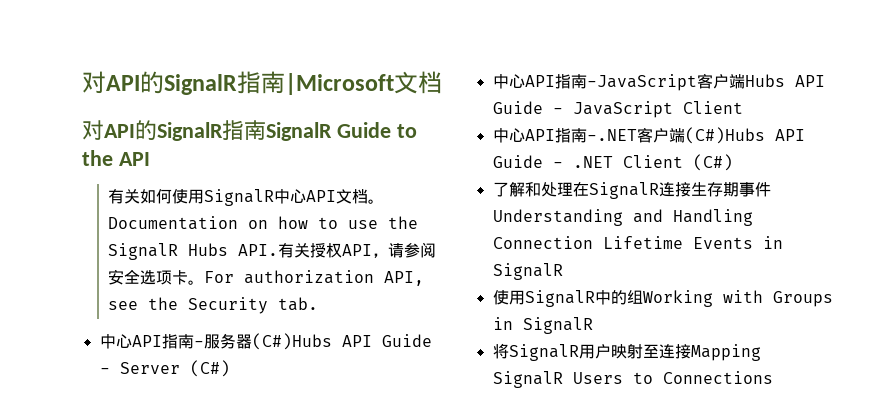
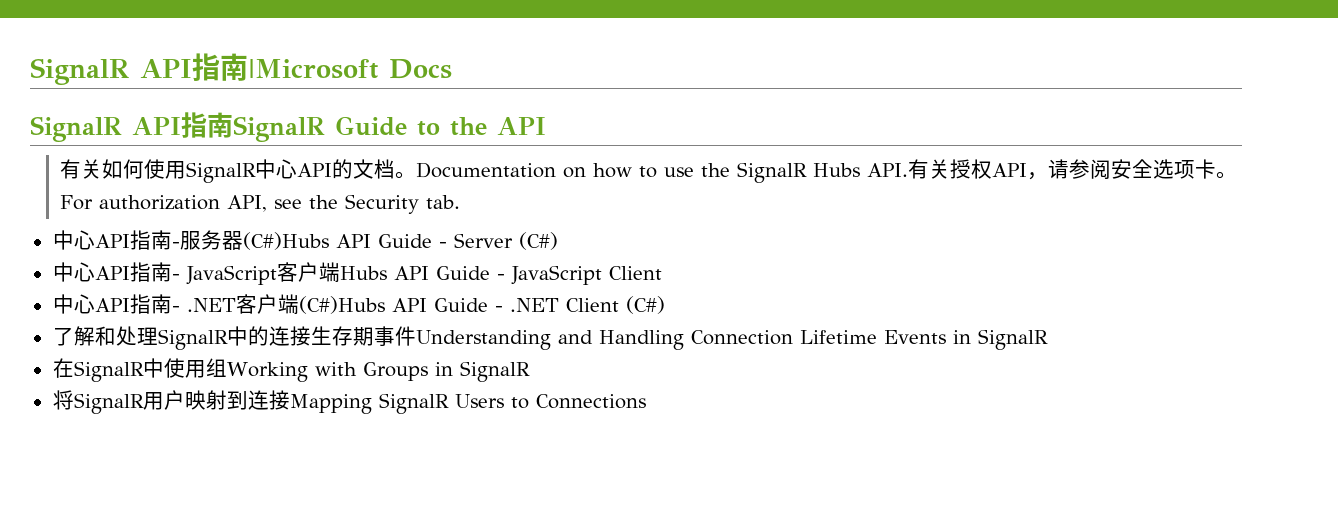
- 对API的SignalR指南|Microsoft文档
- 对API的SignalR指南SignalR Guide to the API
+ SignalR API指南|Microsoft Docs
+ SignalR API指南SignalR Guide to the API
- 有关如何使用SignalR中心API文档。
+ 有关如何使用SignalR中心API的文档。
- 中心API指南-JavaScript客户端Hubs API Guide - JavaScript Client
+ 中心API指南- JavaScript客户端Hubs API Guide - JavaScript Client
- 中心API指南-.NET客户端(C#)Hubs API Guide - .NET Client (C#)
+ 中心API指南- .NET客户端(C#)Hubs API Guide - .NET Client (C#)
- 了解和处理在SignalR连接生存期事件Understanding and Handling Connection Lifetime Events in SignalR
+ 了解和处理SignalR中的连接生存期事件Understanding and Handling Connection Lifetime Events in SignalR
- 使用SignalR中的组Working with Groups in SignalR
+ 在SignalR中使用组Working with Groups in SignalR
- 将SignalR用户映射至连接Mapping SignalR Users to Connections
+ 将SignalR用户映射到连接Mapping SignalR Users to Connections

